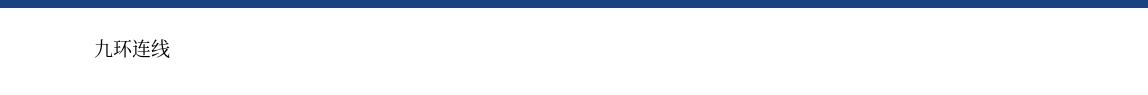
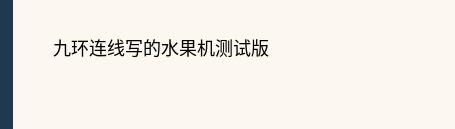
- 九环连线
+ 九环连线写的水果机测试版

